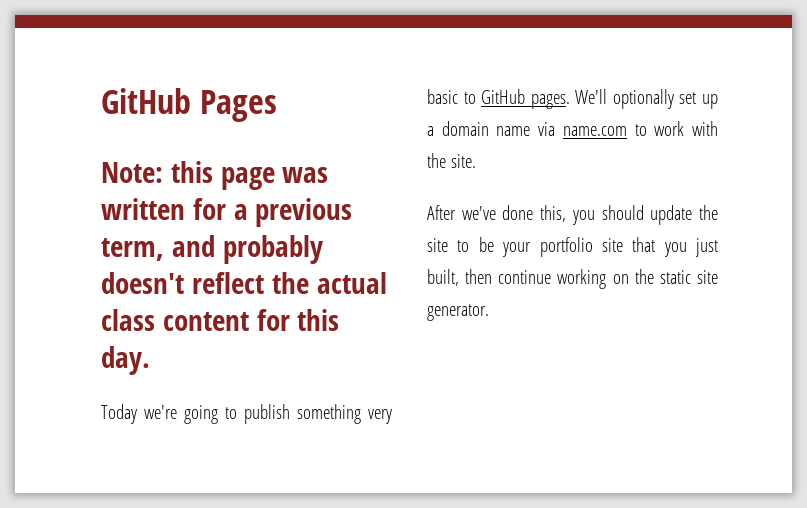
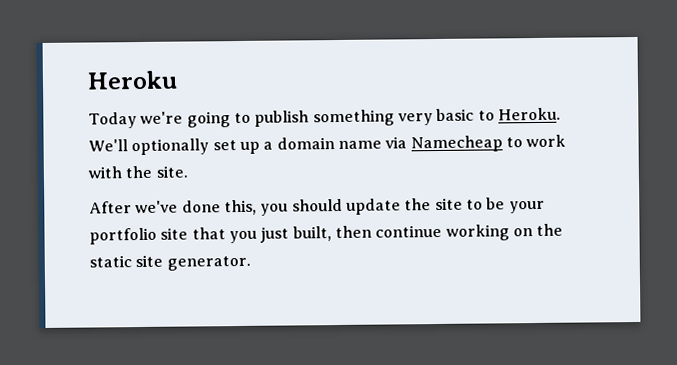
- GitHub Pages
- Note: this page was written for a previous term, and probably doesn't reflect the actual class content for this day.
+ Heroku
- Today we're going to publish something very basic to GitHub pages.
+ Today we're going to publish something very basic to Heroku.
- We'll optionally set up a domain name via name.com to work with the site.
+ We'll optionally set up a domain name via Namecheap to work with the site.

